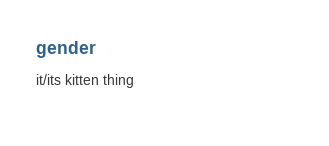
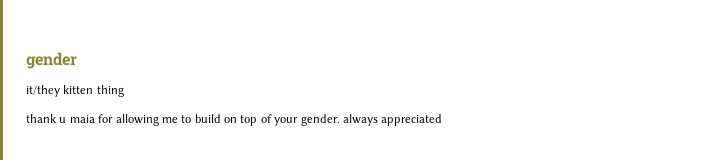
- it/its kitten thing
+ it/they kitten thing
+ thank u maia for allowing me to build on top of your gender. always appreciated

